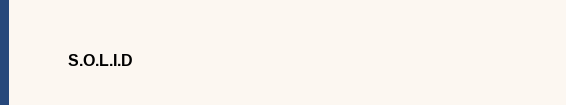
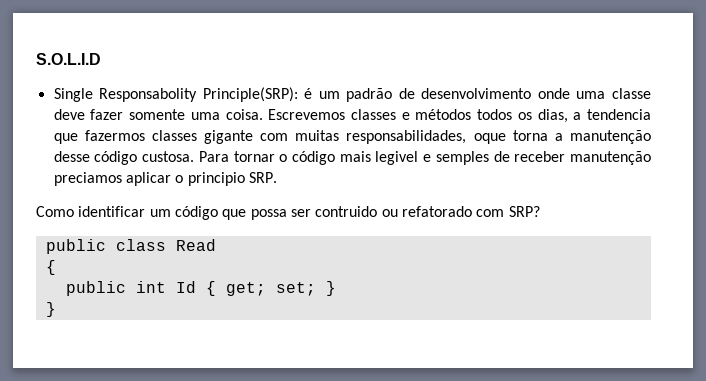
+ Single Responsabolity Principle(SRP): é um padrão de desenvolvimento onde uma classe deve fazer somente uma coisa. Escrevemos classes e métodos todos os dias, a tendencia que fazermos classes gigante com muitas responsabilidades, oque torna a manutenção desse código custosa. Para tornar o código mais legivel e semples de receber manutenção preciamos aplicar o principio SRP.
+ Como identificar um código que possa ser contruido ou refatorado com SRP?
+ public class Read
+ {
+ public int Id { get; set; }
+ }

